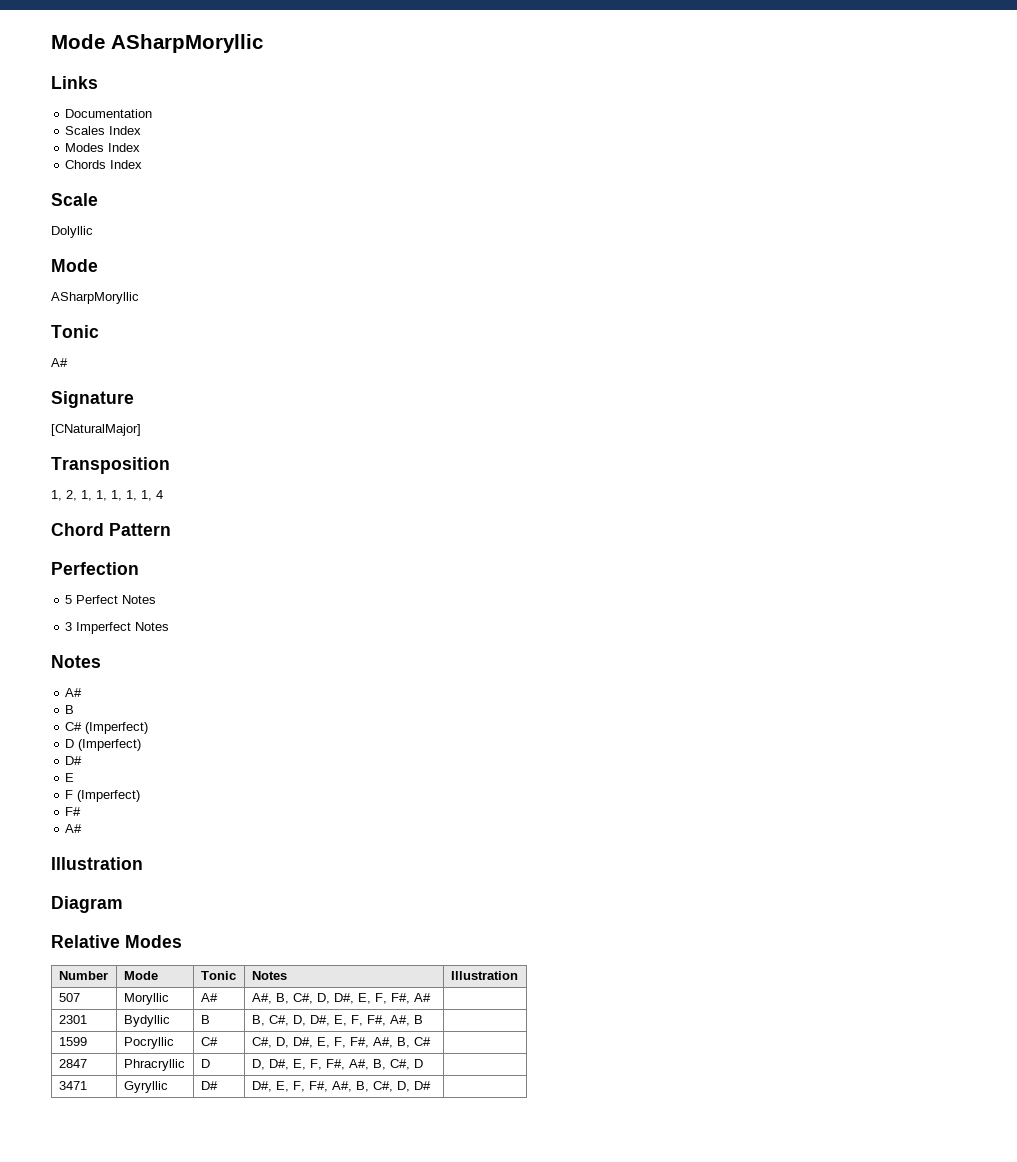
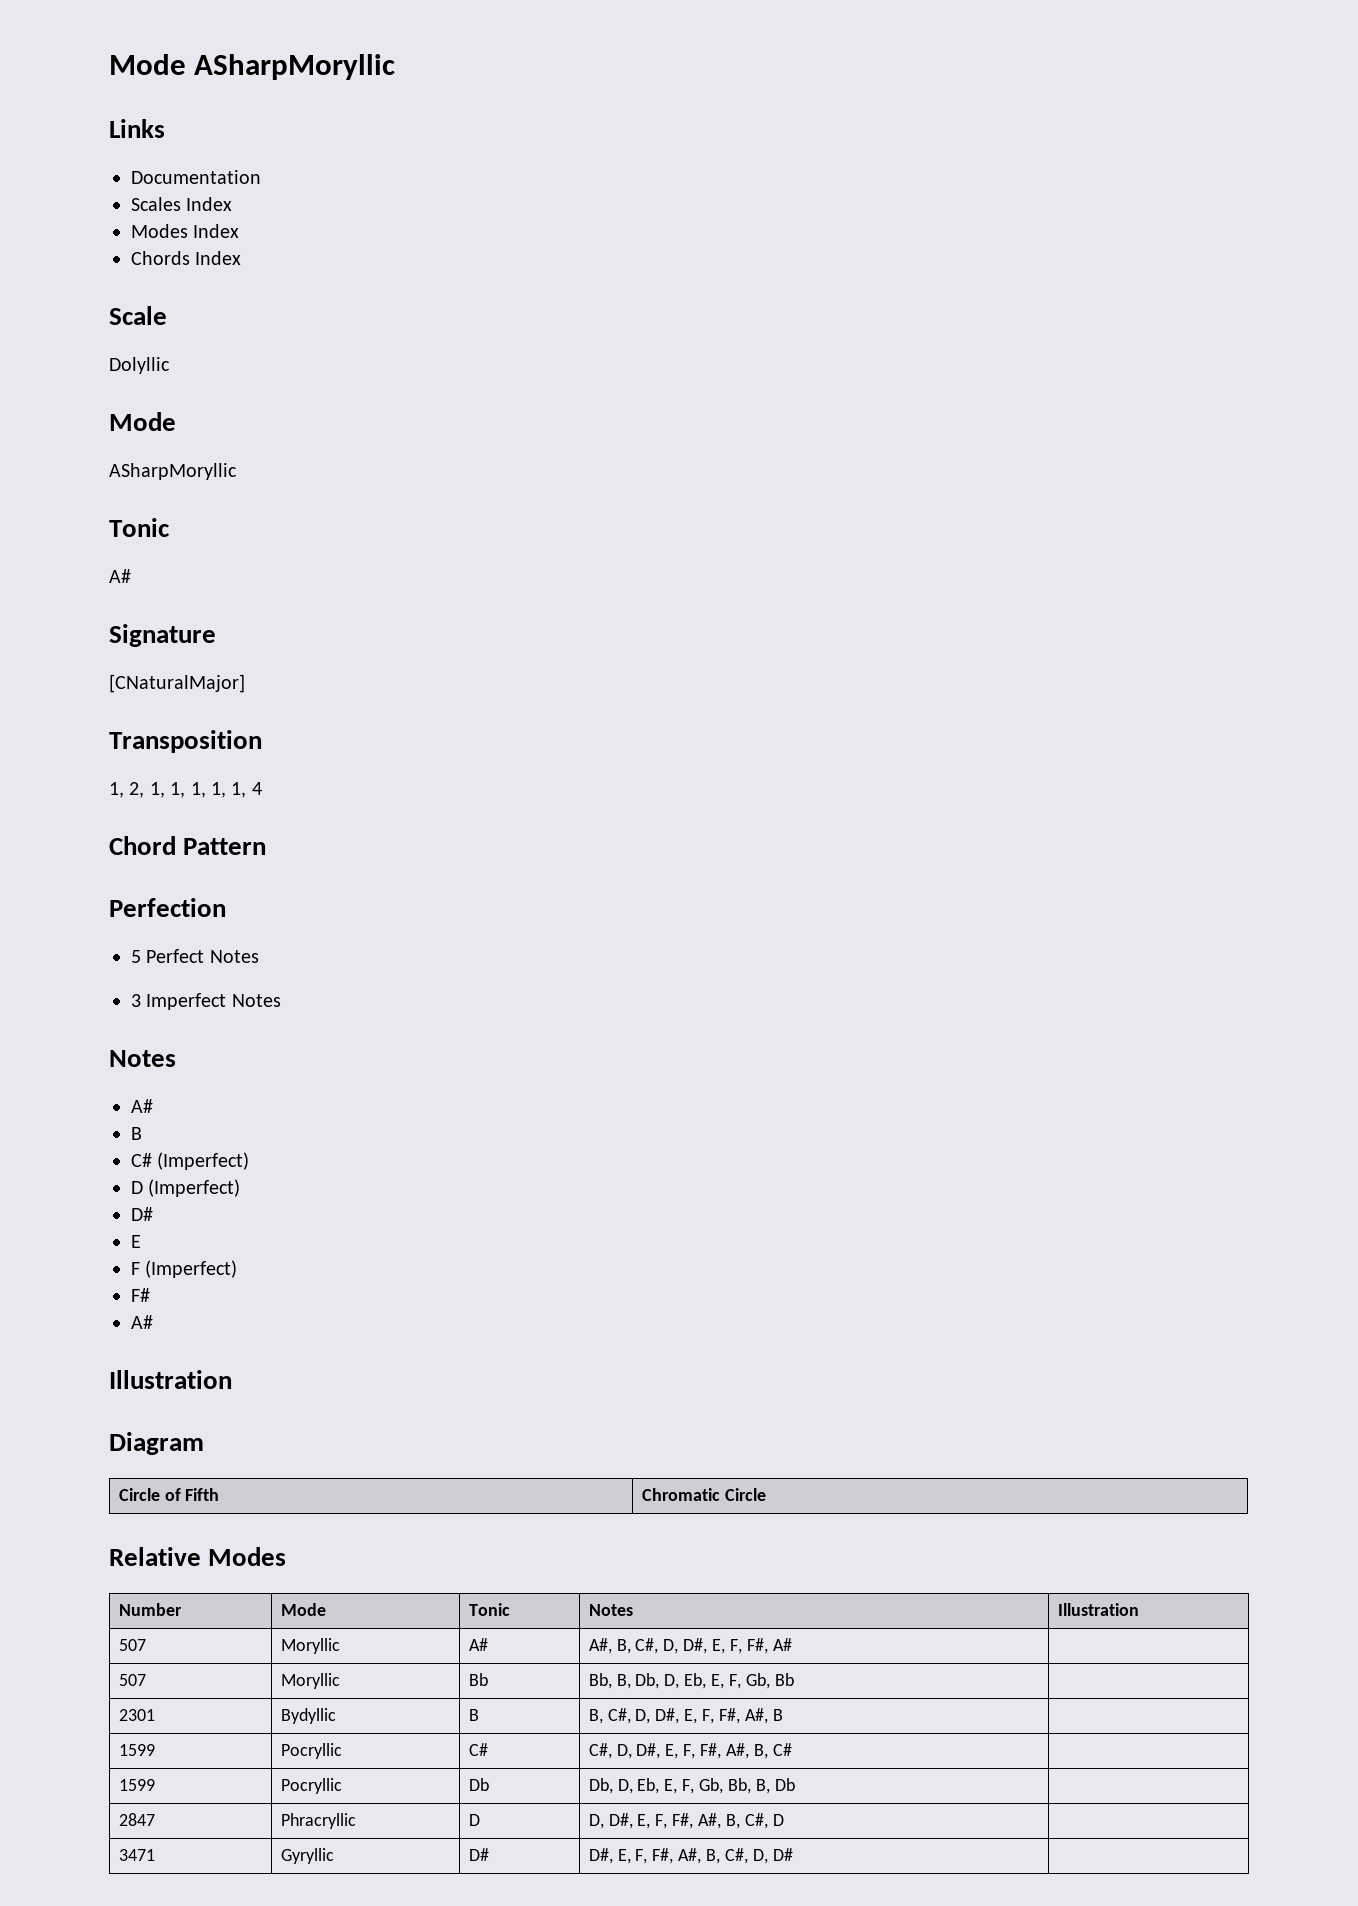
+ Circle of Fifth | Chromatic Circle
+ 507 | Moryllic | Bb | Bb, B, Db, D, Eb, E, F, Gb, Bb |
+ 1599 | Pocryllic | Db | Db, D, Eb, E, F, Gb, Bb, B, Db |

